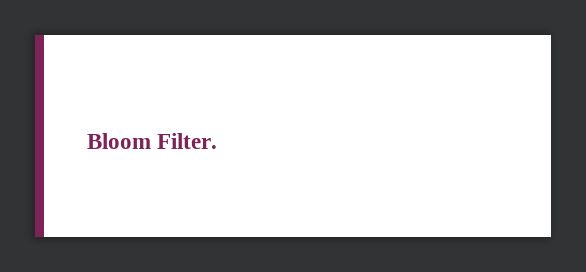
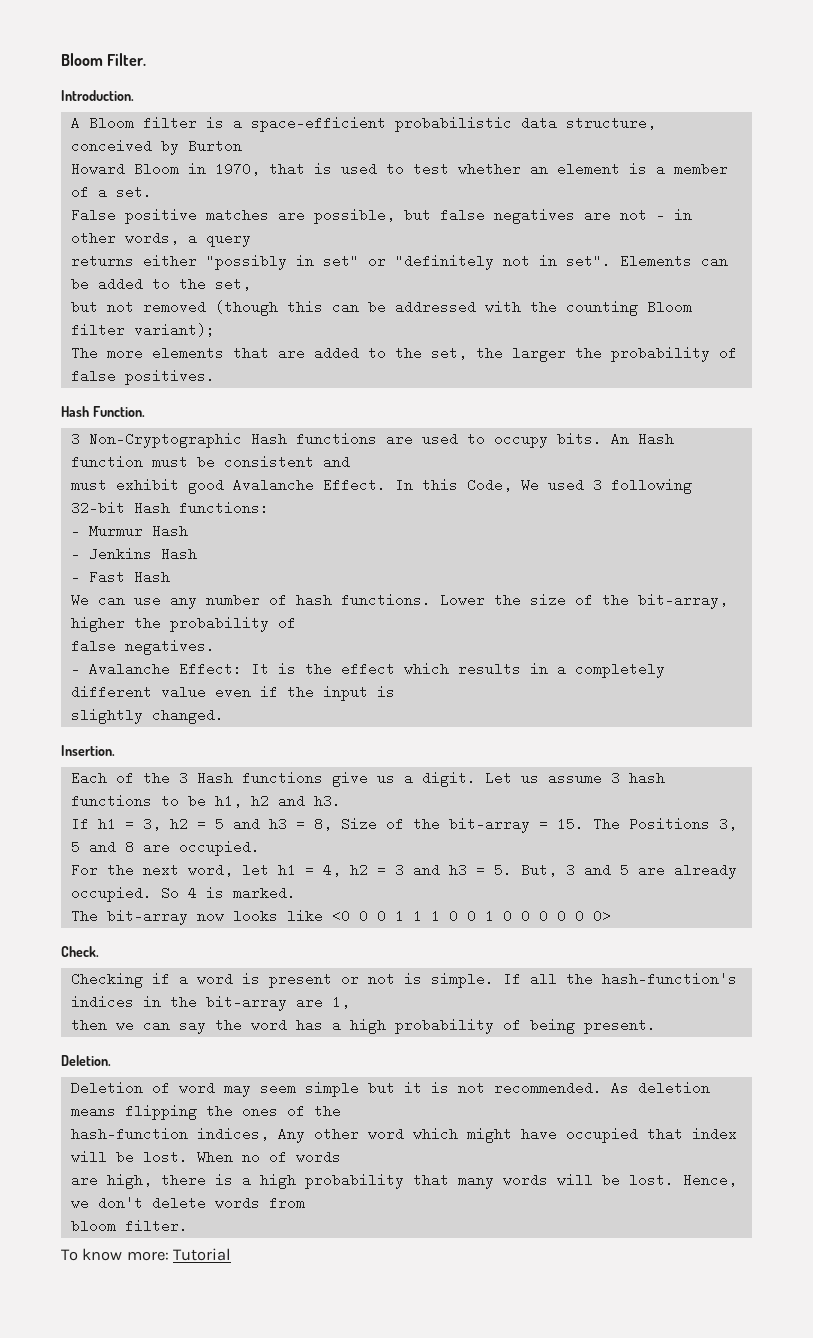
+ Introduction.
+ A Bloom filter is a space-efficient probabilistic data structure, conceived by Burton
+ Howard Bloom in 1970, that is used to test whether an element is a member of a set.
+ False positive matches are possible, but false negatives are not – in other words, a query
+ returns either "possibly in set" or "definitely not in set". Elements can be added to the set,
+ but not removed (though this can be addressed with the counting Bloom filter variant);
+ The more elements that are added to the set, the larger the probability of false positives.
+ Hash Function.
+ 3 Non-Cryptographic Hash functions are used to occupy bits. An Hash function must be consistent and
+ must exhibit good Avalanche Effect. In this Code, We used 3 following 32-bit Hash functions:
+ - Murmur Hash
+ - Jenkins Hash
+ - Fast Hash
+ We can use any number of hash functions. Lower the size of the bit-array, higher the probability of
+ false negatives.
+ - Avalanche Effect: It is the effect which results in a completely different value even if the input is
+ slightly changed.
+ Insertion.
+ Each of the 3 Hash functions give us a digit. Let us assume 3 hash functions to be h1, h2 and h3.
+ If h1 = 3, h2 = 5 and h3 = 8, Size of the bit-array = 15. The Positions 3, 5 and 8 are occupied.
+ For the next word, let h1 = 4, h2 = 3 and h3 = 5. But, 3 and 5 are already occupied. So 4 is marked.
+ The bit-array now looks like <0 0 0 1 1 1 0 0 1 0 0 0 0 0 0>
+ Check.
+ Checking if a word is present or not is simple. If all the hash-function's indices in the bit-array are 1,
+ then we can say the word has a high probability of being present.
+ Deletion.
+ Deletion of word may seem simple but it is not recommended. As deletion means flipping the ones of the
+ hash-function indices, Any other word which might have occupied that index will be lost. When no of words
+ are high, there is a high probability that many words will be lost. Hence, we don't delete words from
+ bloom filter.
+ To know more: Tutorial

